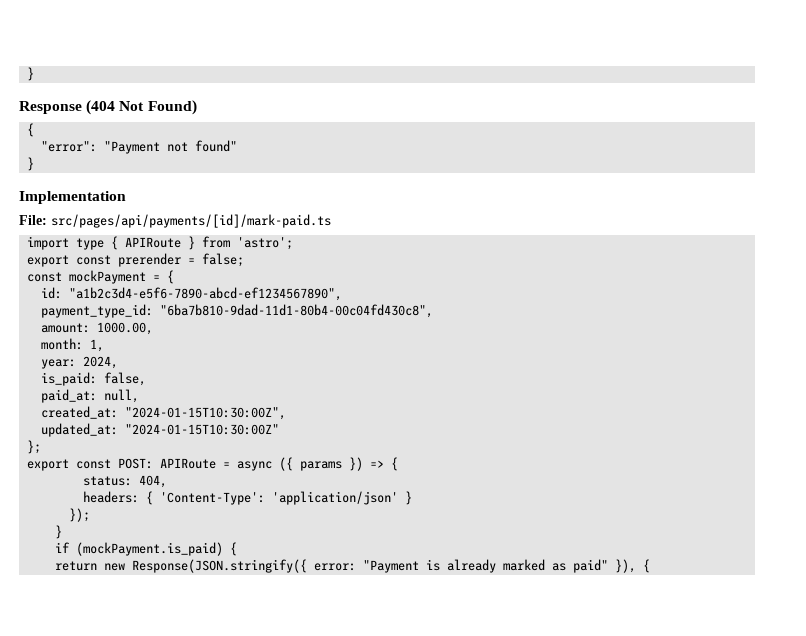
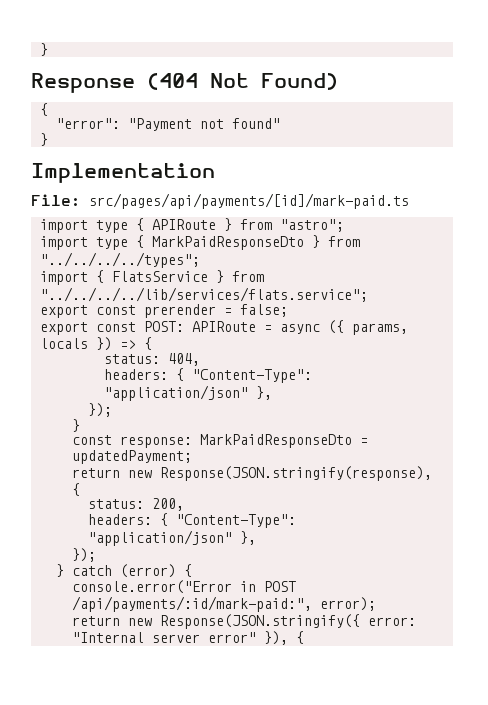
- import type { APIRoute } from 'astro';
+ import type { APIRoute } from "astro";
+ import type { MarkPaidResponseDto } from "../../../../types";
+ import { FlatsService } from "../../../../lib/services/flats.service";
- const mockPayment = {
- id: "a1b2c3d4-e5f6-7890-abcd-ef1234567890",
- payment_type_id: "6ba7b810-9dad-11d1-80b4-00c04fd430c8",
- amount: 1000.00,
- month: 1,
- year: 2024,
- is_paid: false,
- paid_at: null,
- created_at: "2024-01-15T10:30:00Z",
- updated_at: "2024-01-15T10:30:00Z"
- };
- export const POST: APIRoute = async ({ params }) => {
+ export const POST: APIRoute = async ({ params, locals }) => {
  status: 404,
- headers: { 'Content-Type': 'application/json' }
+ headers: { "Content-Type": "application/json" },
- if (mockPayment.is_paid) {
- return new Response(JSON.stringify({ error: "Payment is already marked as paid" }), {
+ const response: MarkPaidResponseDto = updatedPayment;
+ return new Response(JSON.stringify(response), {
+ status: 200,
+ headers: { "Content-Type": "application/json" },
+ });
+ } catch (error) {
+ console.error("Error in POST /api/payments/:id/mark-paid:", error);
+ return new Response(JSON.stringify({ error: "Internal server error" }), {

